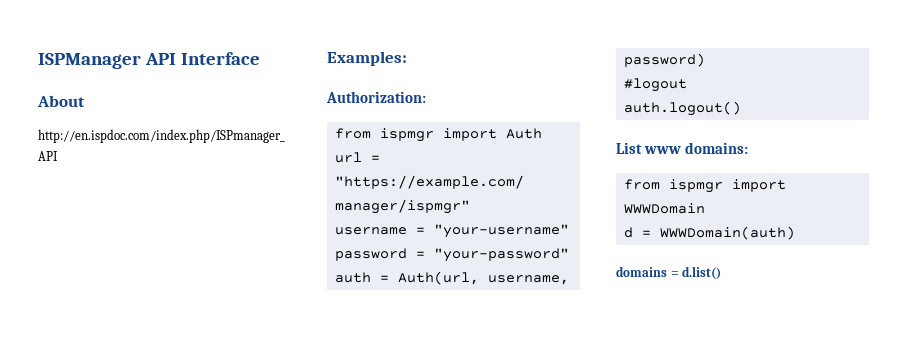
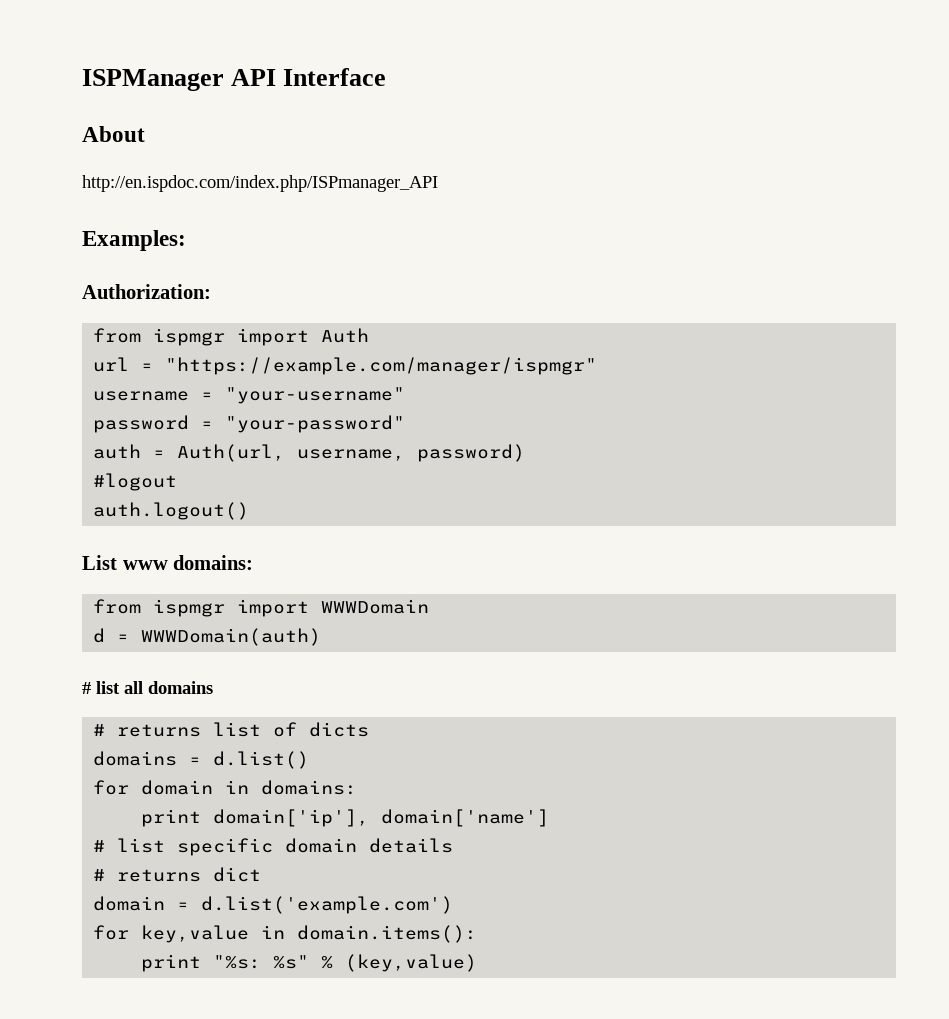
+ # list all domains
+ # returns list of dicts
  domains = d.list()
+ for domain in domains:
+ print domain['ip'], domain['name']
+ # list specific domain details
+ # returns dict
+ domain = d.list('example.com')
+ for key,value in domain.items():
+ print "%s: %s" % (key,value)

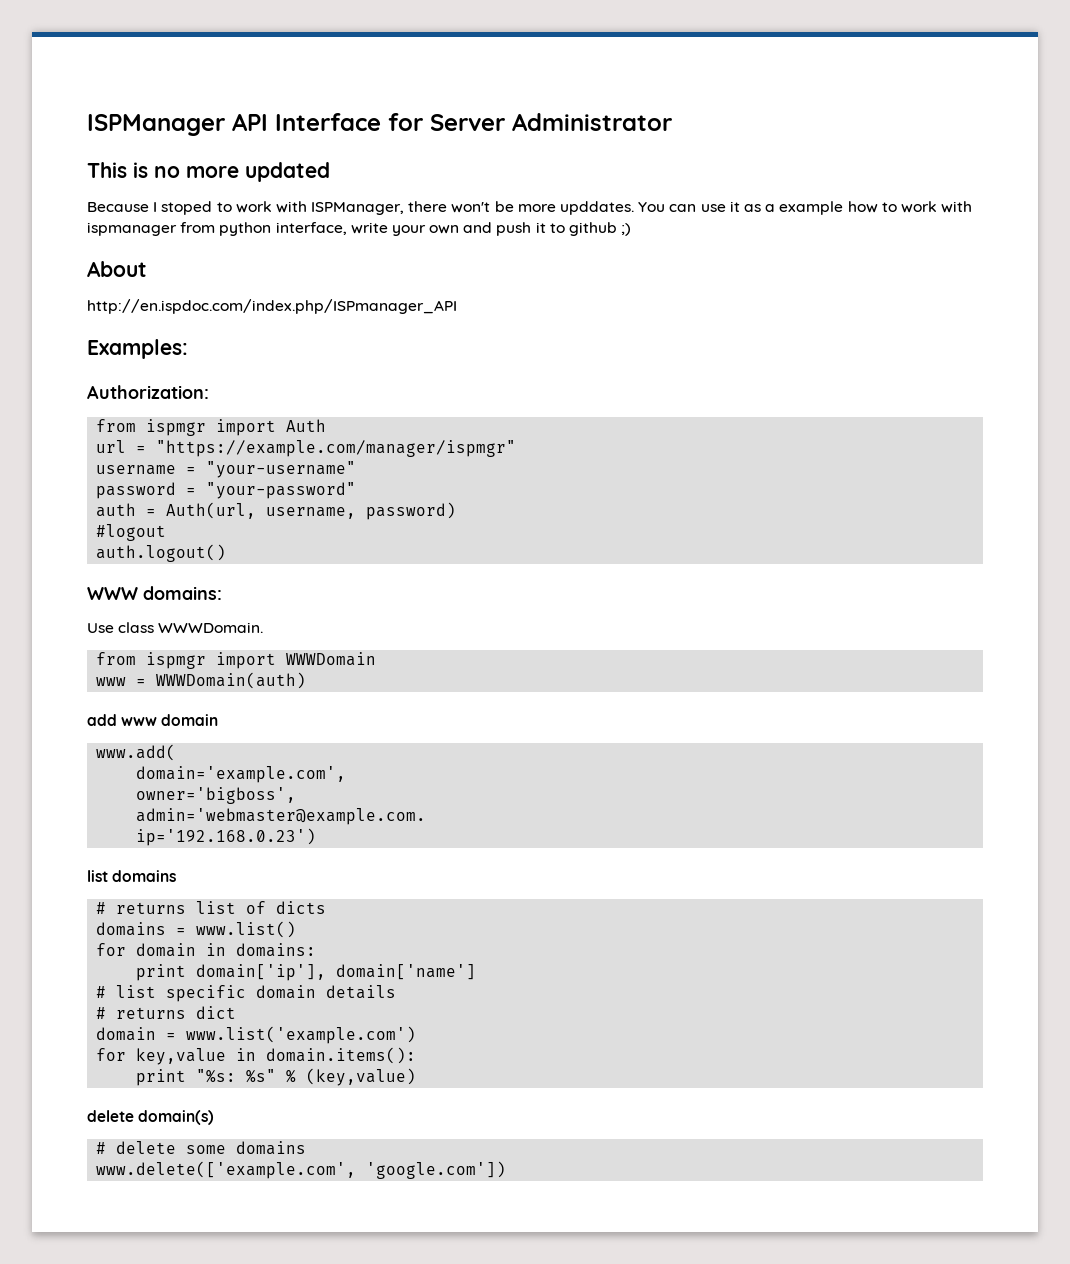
- ISPManager API Interface
+ ISPManager API Interface for Server Administrator
+ This is no more updated
+ Because I stoped to work with ISPManager, there won't be more upddates. You can use it as a example how to work with ispmanager from python interface, write your own and push it to github ;)
- List www domains:
+ WWW domains:
+ Use class WWWDomain.
- d = WWWDomain(auth)
+ www = WWWDomain(auth)
- # list all domains
+ add www domain
+ www.add(
+ domain='example.com',
+ owner='bigboss',
+ admin='webmaster@example.com.
+ ip='192.168.0.23')
+ list domains
- domains = d.list()
+ domains = www.list()
- domain = d.list('example.com')
+ domain = www.list('example.com')
+ delete domain(s)
+ # delete some domains
+ www.delete(['example.com', 'google.com'])

